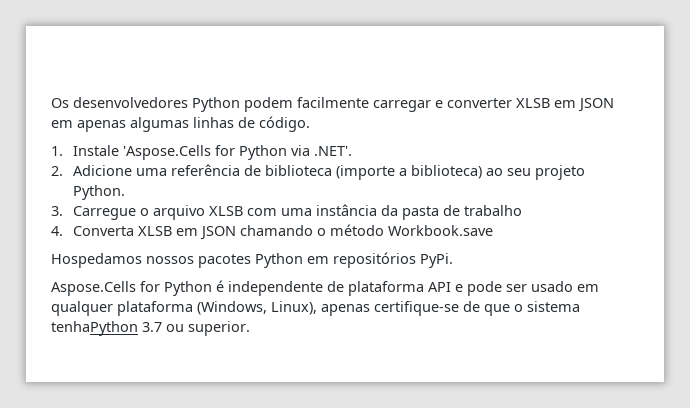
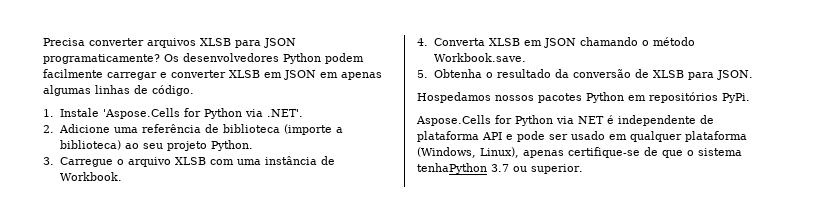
+ Precisa converter arquivos XLSB para JSON programaticamente?
- 3. Carregue o arquivo XLSB com uma instância da pasta de trabalho
+ 3. Carregue o arquivo XLSB com uma instância de Workbook.
- 4. Converta XLSB em JSON chamando o método Workbook.save
+ 4. Converta XLSB em JSON chamando o método Workbook.save.
+ 5. Obtenha o resultado da conversão de XLSB para JSON.
- Aspose.Cells for Python é independente de plataforma API e pode ser usado em qualquer plataforma (Windows, Linux), apenas certifique-se de que o sistema tenhaPython 3.7 ou superior.
+ Aspose.Cells for Python via NET é independente de plataforma API e pode ser usado em qualquer plataforma (Windows, Linux), apenas certifique-se de que o sistema tenhaPython 3.7 ou superior.

